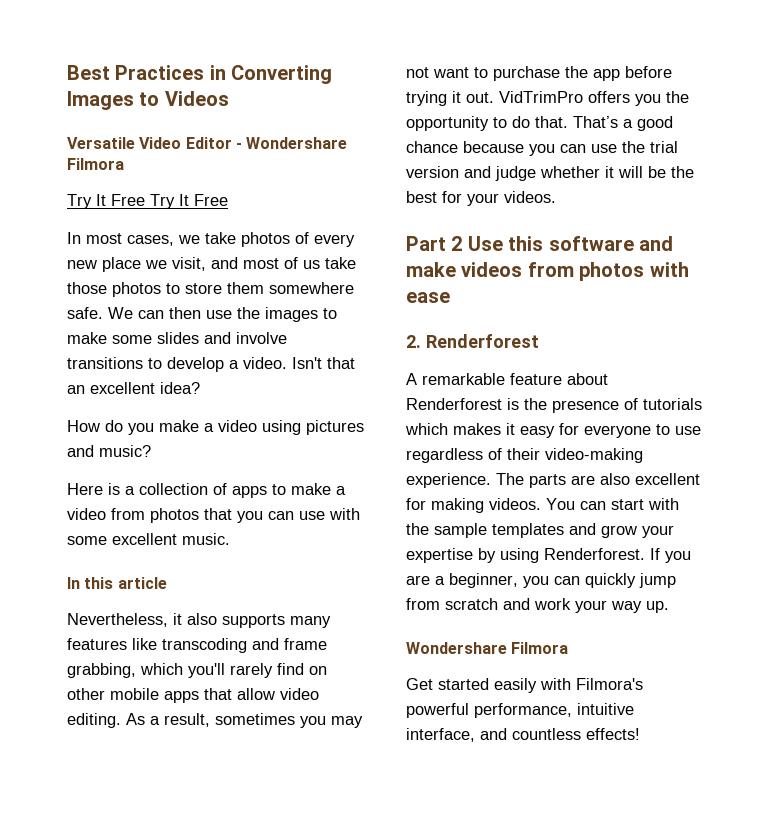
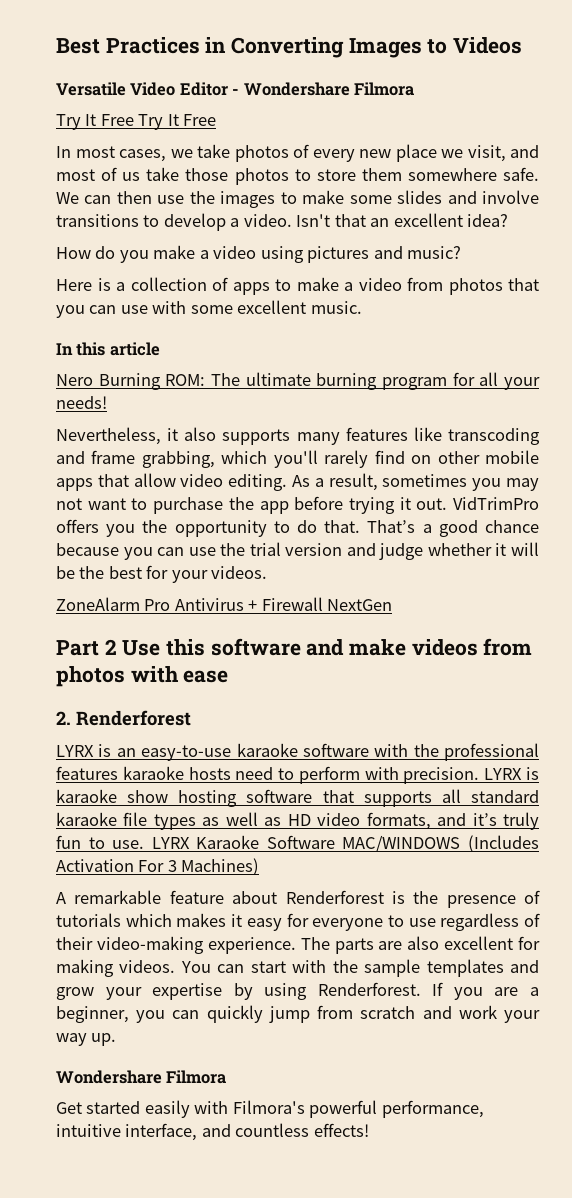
+ Nero Burning ROM: The ultimate burning program for all your needs!
+ ZoneAlarm Pro Antivirus + Firewall NextGen
+ LYRX is an easy-to-use karaoke software with the professional features karaoke hosts need to perform with precision. LYRX is karaoke show hosting software that supports all standard karaoke file types as well as HD video formats, and it’s truly fun to use. LYRX Karaoke Software MAC/WINDOWS (Includes Activation For 3 Machines)

